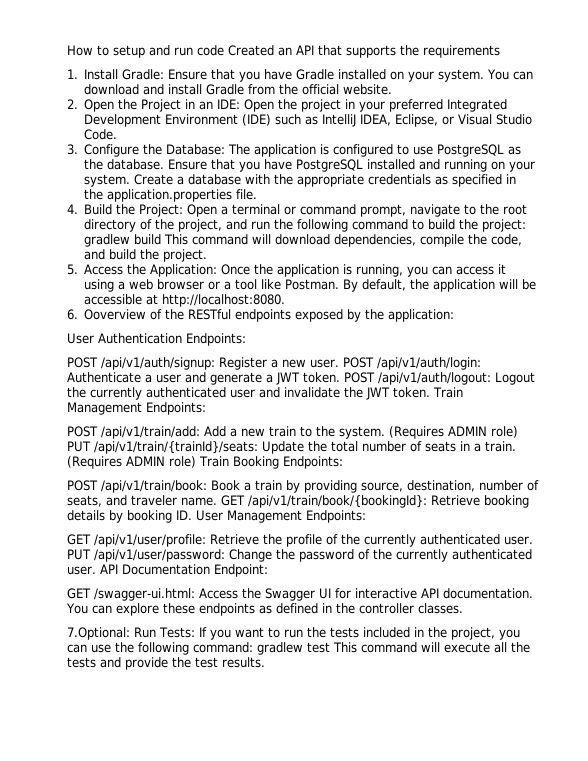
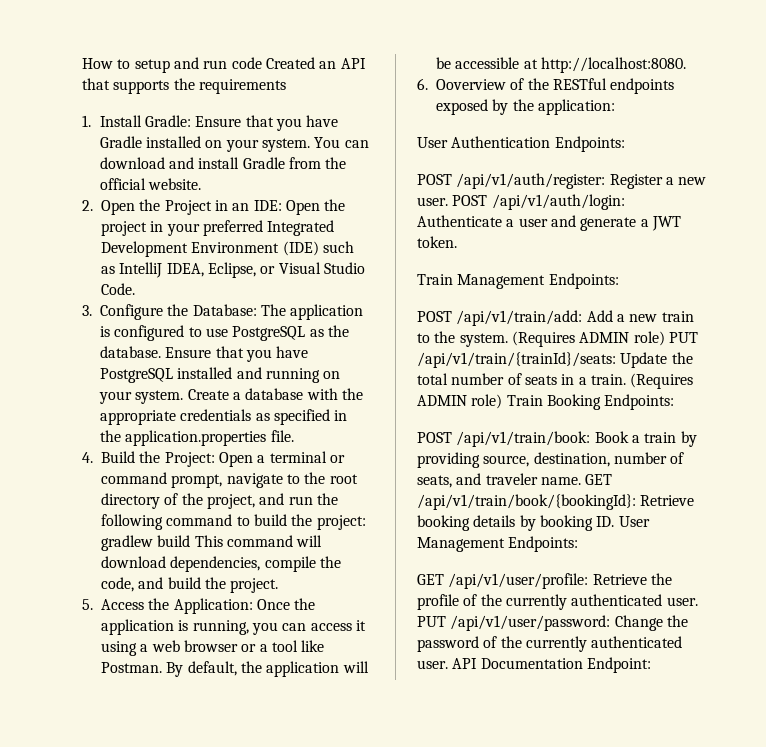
- POST /api/v1/auth/signup: Register a new user.
+ POST /api/v1/auth/register: Register a new user.
- POST /api/v1/auth/login: Authenticate a user and generate a JWT token. POST /api/v1/auth/logout: Logout the currently authenticated user and invalidate the JWT token. Train Management Endpoints:
+ POST /api/v1/auth/login: Authenticate a user and generate a JWT token.
+ Train Management Endpoints:
- GET /swagger-ui.html: Access the Swagger UI for interactive API documentation. You can explore these endpoints as defined in the controller classes.
- 7.Optional: Run Tests: If you want to run the tests included in the project, you can use the following command: gradlew test This command will execute all the tests and provide the test results.

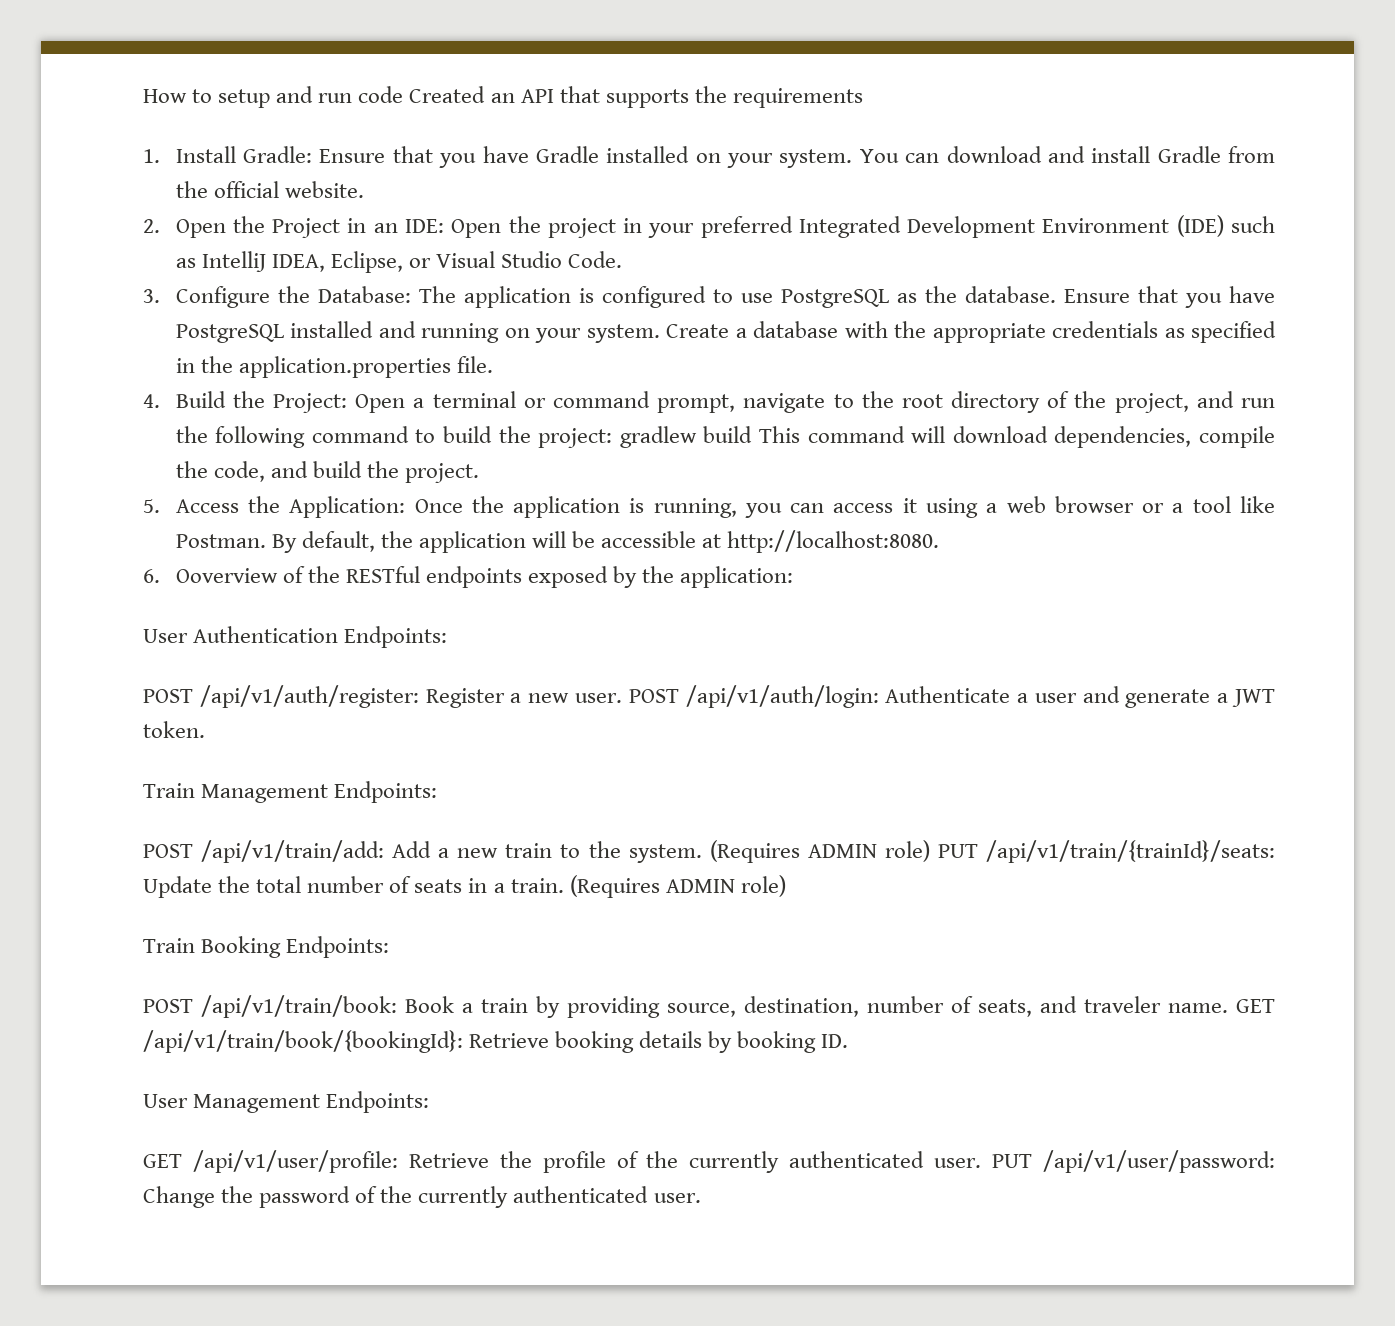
- (Requires ADMIN role) PUT /api/v1/train/{trainId}/seats: Update the total number of seats in a train. (Requires ADMIN role) Train Booking Endpoints:
+ (Requires ADMIN role) PUT /api/v1/train/{trainId}/seats: Update the total number of seats in a train. (Requires ADMIN role)
+ Train Booking Endpoints:
- GET /api/v1/train/book/{bookingId}: Retrieve booking details by booking ID. User Management Endpoints:
+ GET /api/v1/train/book/{bookingId}: Retrieve booking details by booking ID.
+ User Management Endpoints:
- API Documentation Endpoint:

